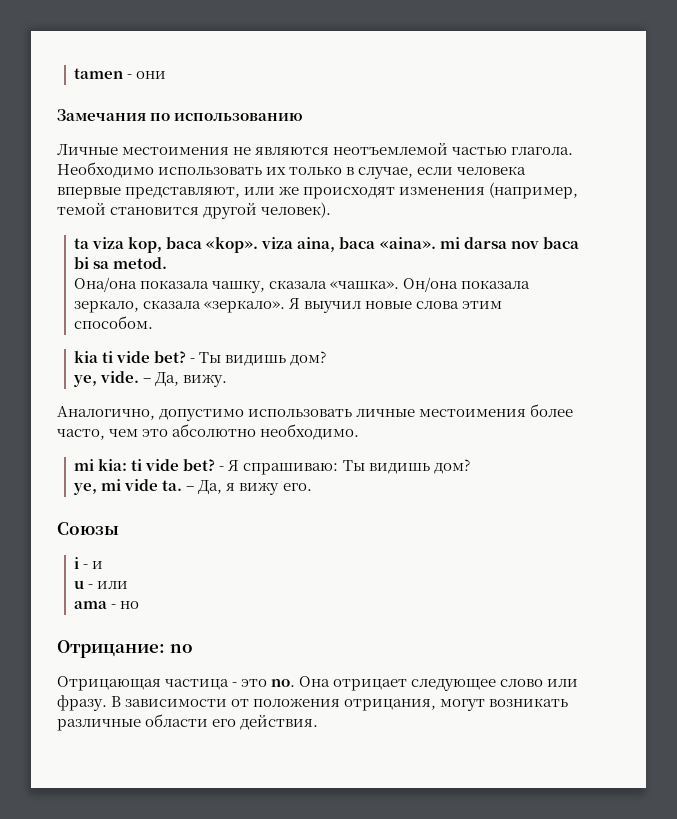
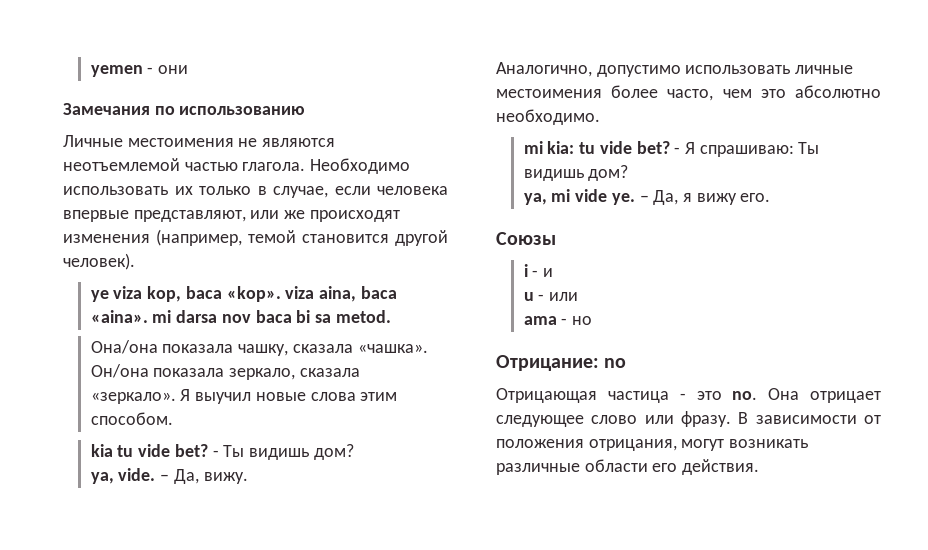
- tamen - они
+ yemen - они
- ta viza kop, baca «kop». viza aina, baca «aina». mi darsa nov baca bi sa metod.
+ ye viza kop, baca «kop». viza aina, baca «aina». mi darsa nov baca bi sa metod.
- kia ti vide bet?
+ kia tu vide bet?
- ye, vide.
+ ya, vide.
- mi kia: ti vide bet?
+ mi kia: tu vide bet?
- ye, mi vide ta.
+ ya, mi vide ye.

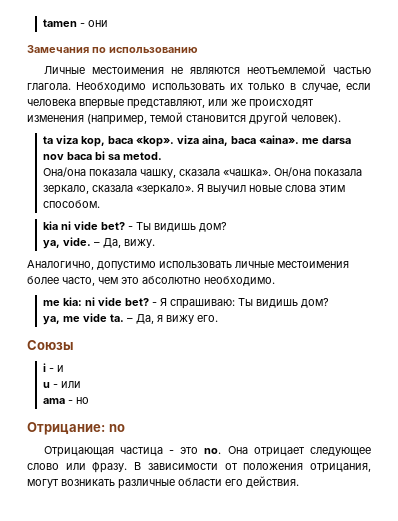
- yemen - они
+ tamen - они
- ye viza kop, baca «kop». viza aina, baca «aina». mi darsa nov baca bi sa metod.
+ ta viza kop, baca «kop». viza aina, baca «aina». me darsa nov baca bi sa metod.
- kia tu vide bet?
+ kia ni vide bet?
- mi kia: tu vide bet?
+ me kia: ni vide bet?
- ya, mi vide ye.
+ ya, me vide ta.

